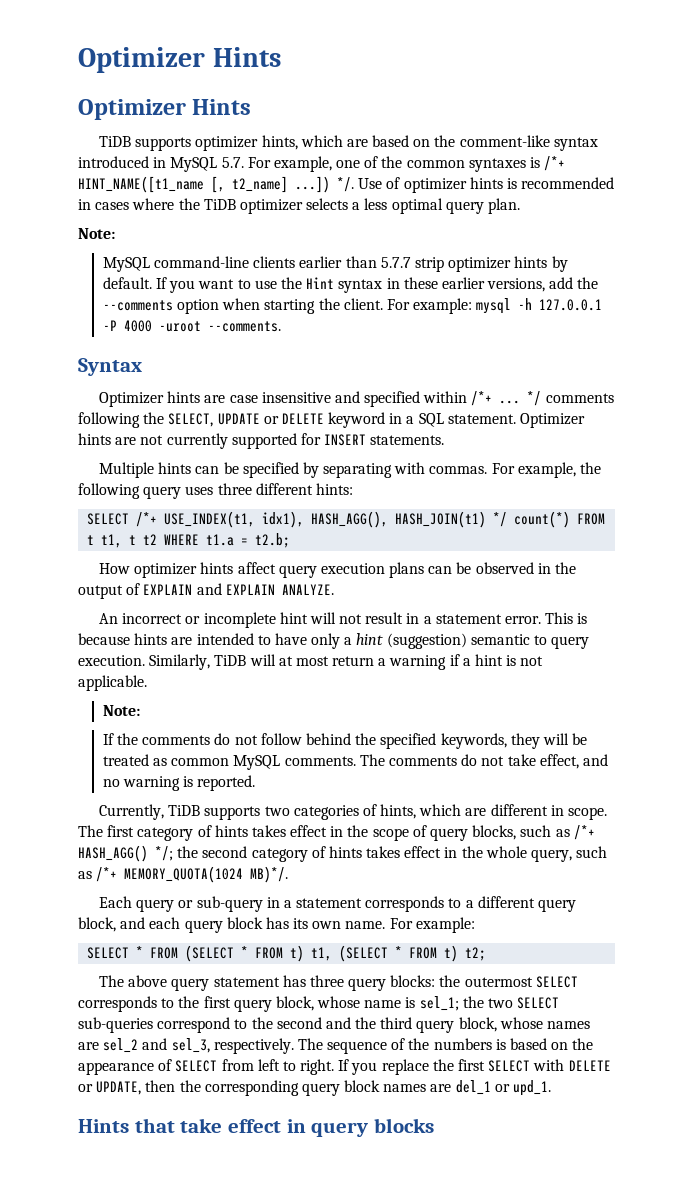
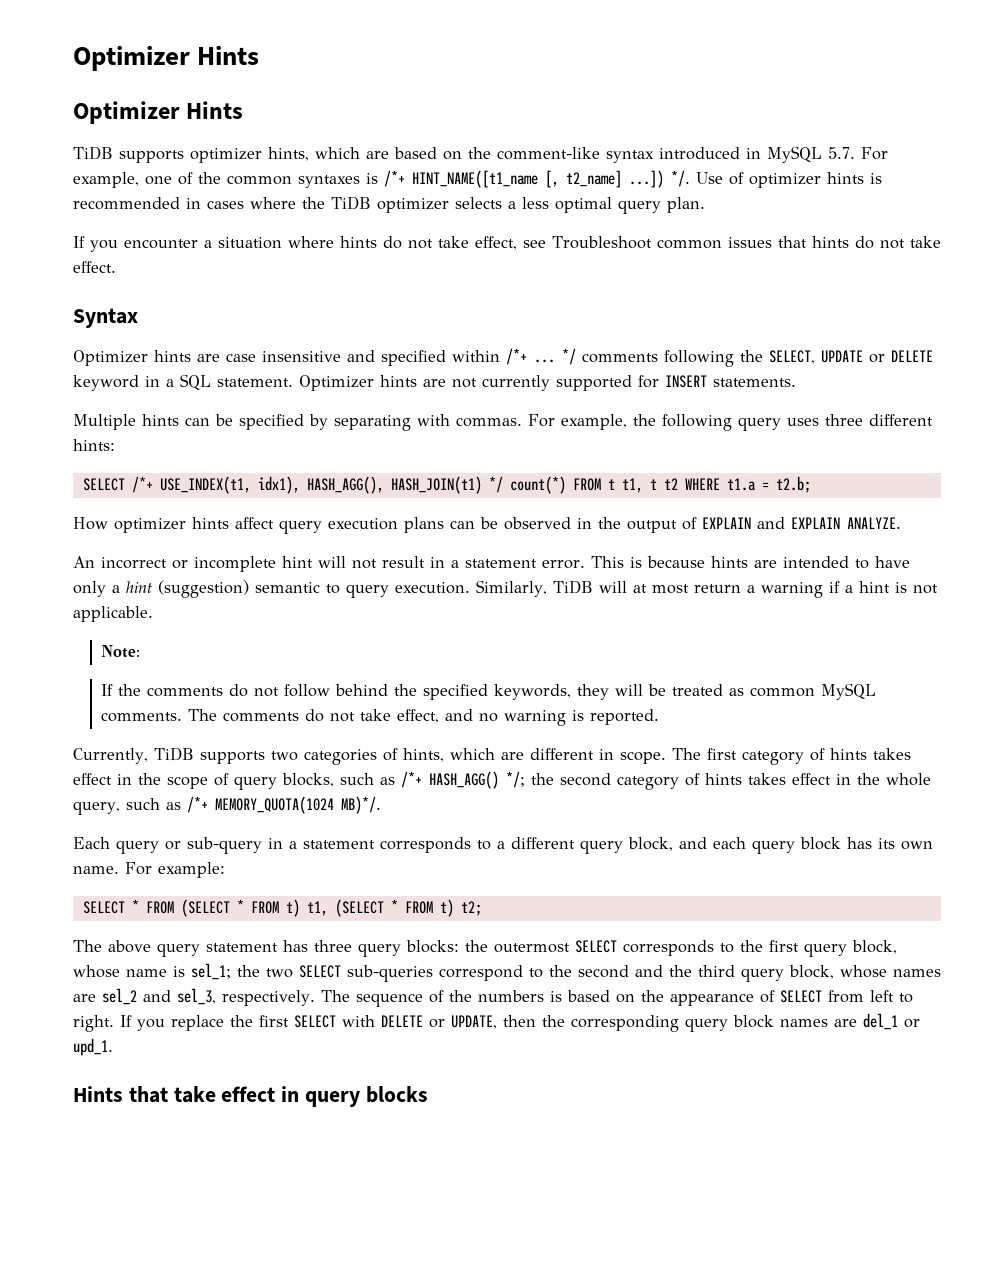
  Use of optimizer hints is recommended in cases where the TiDB optimizer selects a less optimal query plan.
- Note:
- MySQL command-line clients earlier than 5.7.7 strip optimizer hints by default. If you want to use the Hint syntax in these earlier versions, add the --comments option when starting the client. For example: mysql -h 127.0.0.1 -P 4000 -uroot --comments.
+ If you encounter a situation where hints do not take effect, see Troubleshoot common issues that hints do not take effect.

